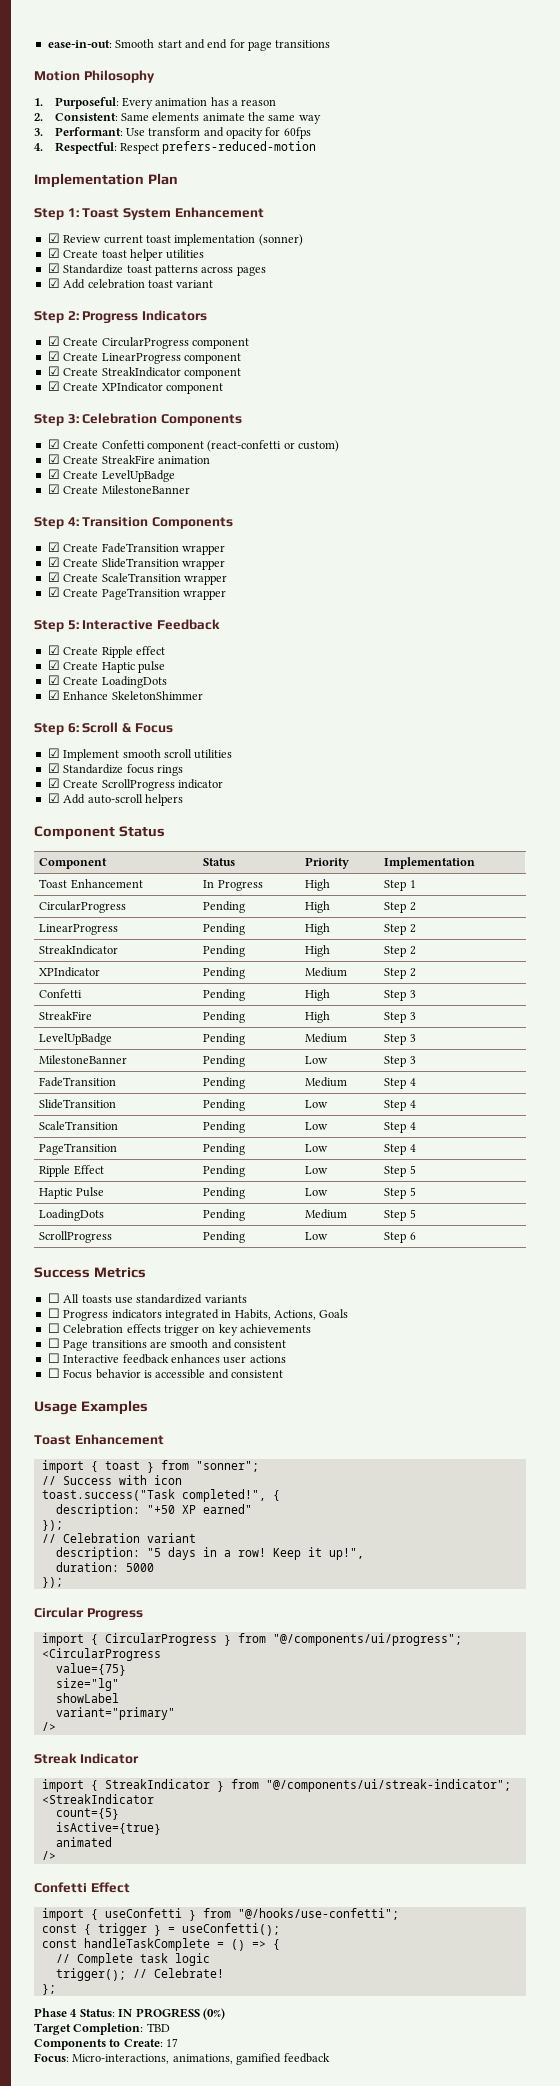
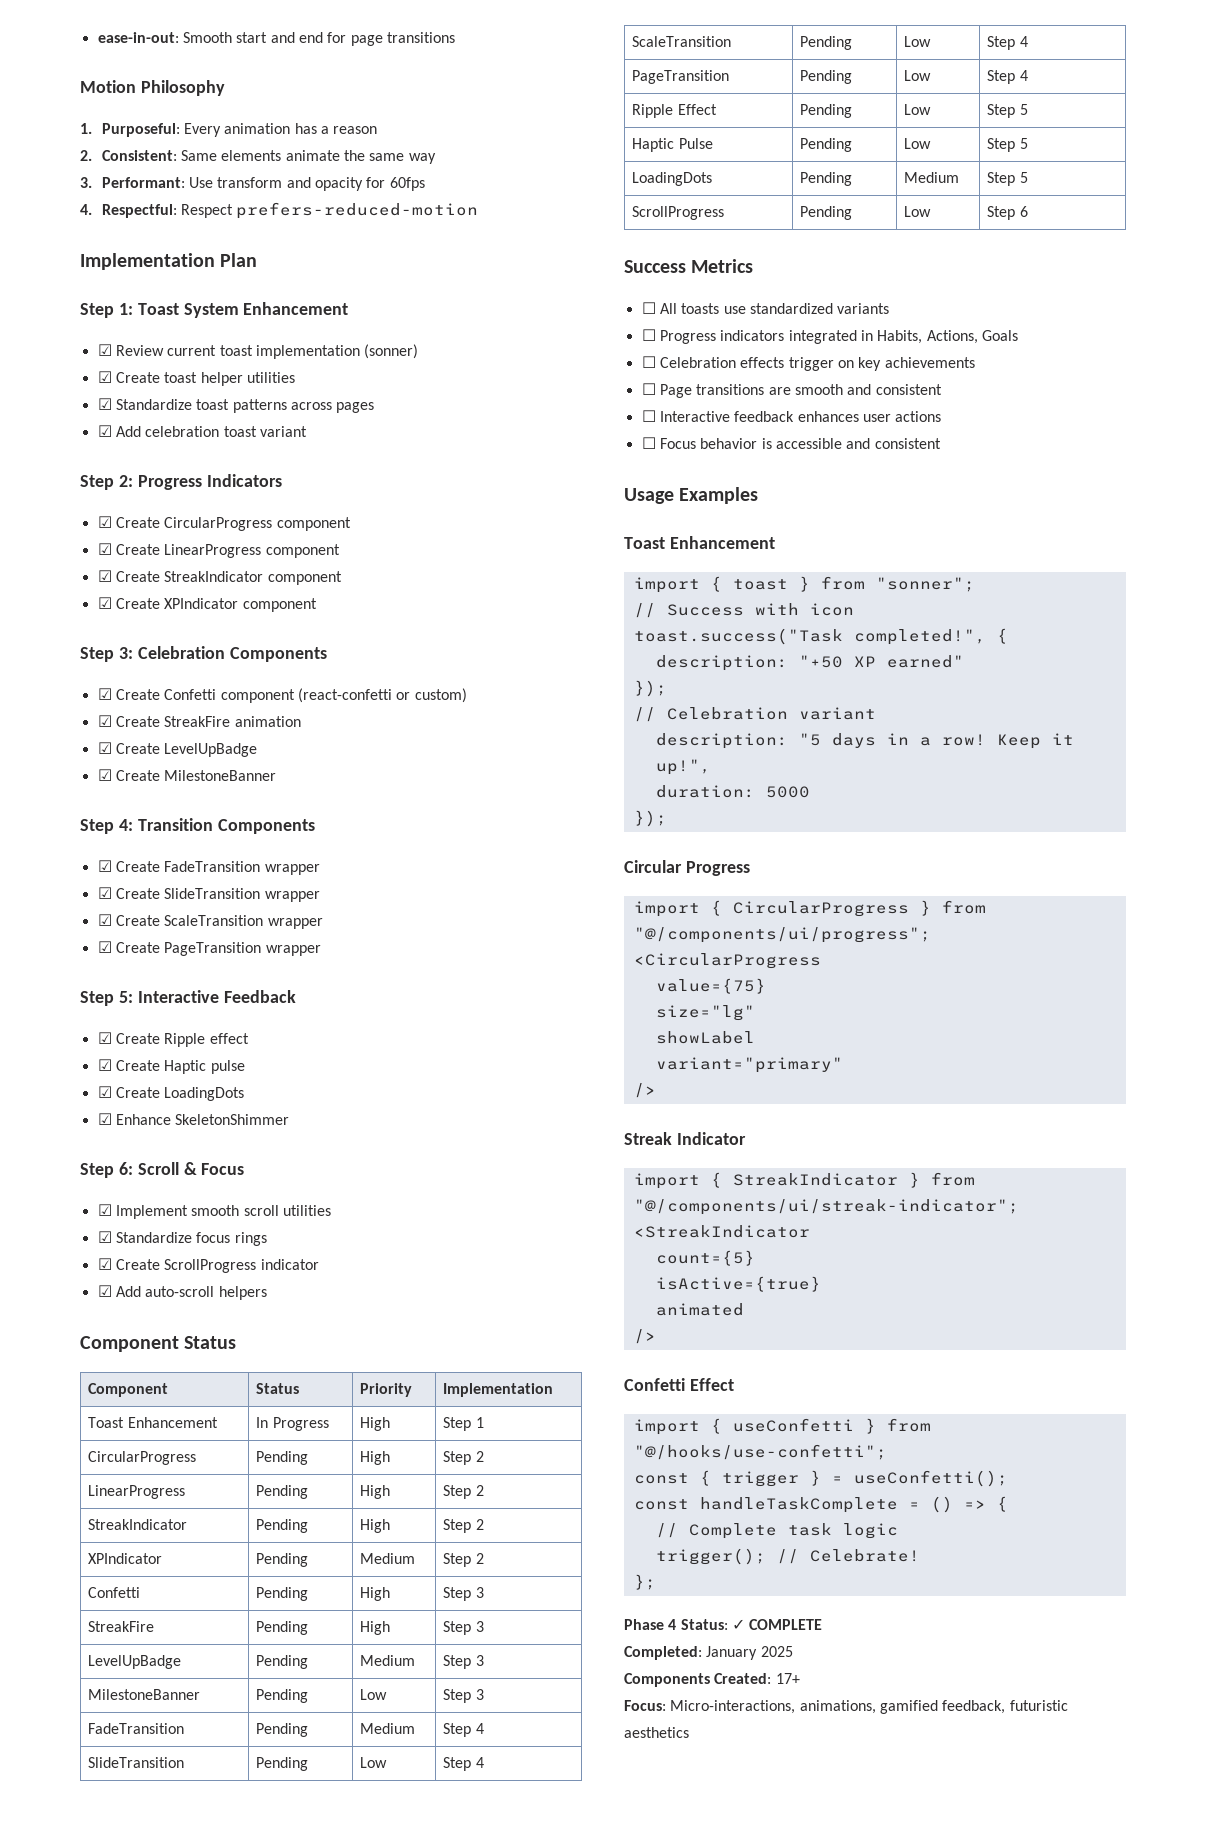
- Phase 4 Status: IN PROGRESS (0%)
- Target Completion: TBD
- Components to Create: 17
+ Phase 4 Status: ✓ COMPLETE
+ Completed: January 2025
+ Components Created: 17+
- Focus: Micro-interactions, animations, gamified feedback
+ Focus: Micro-interactions, animations, gamified feedback, futuristic aesthetics

